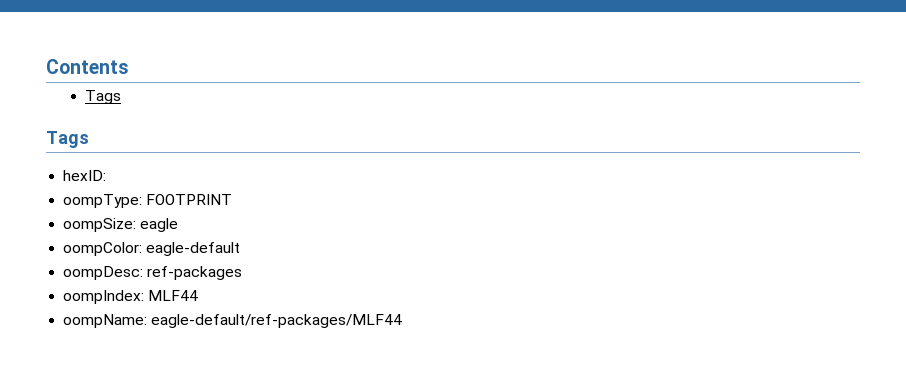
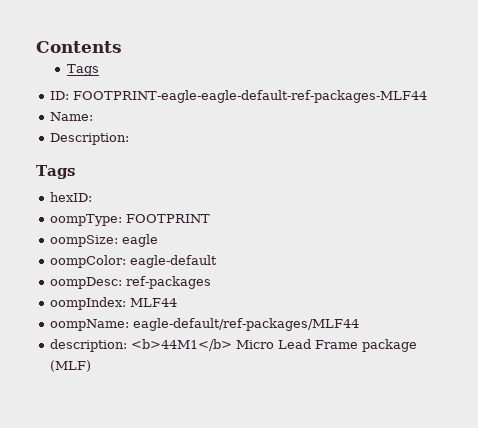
+ ID: FOOTPRINT-eagle-eagle-default-ref-packages-MLF44
+ Name:
+ Description:
+ description: <b>44M1</b> Micro Lead Frame package (MLF)

